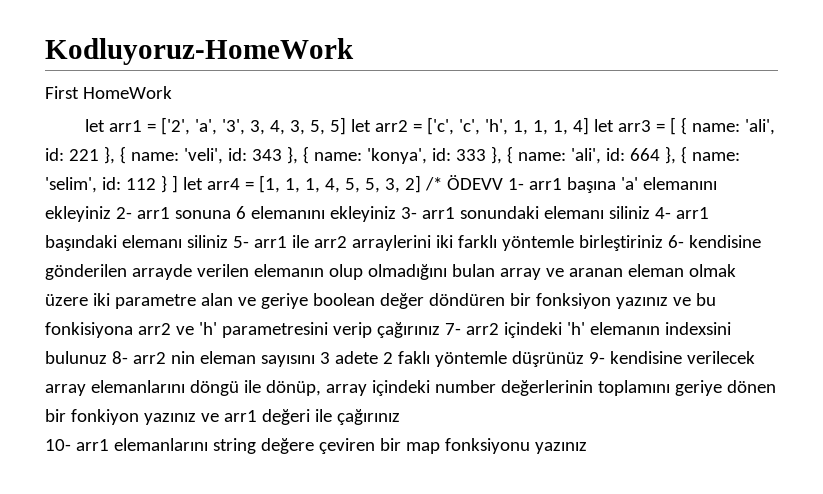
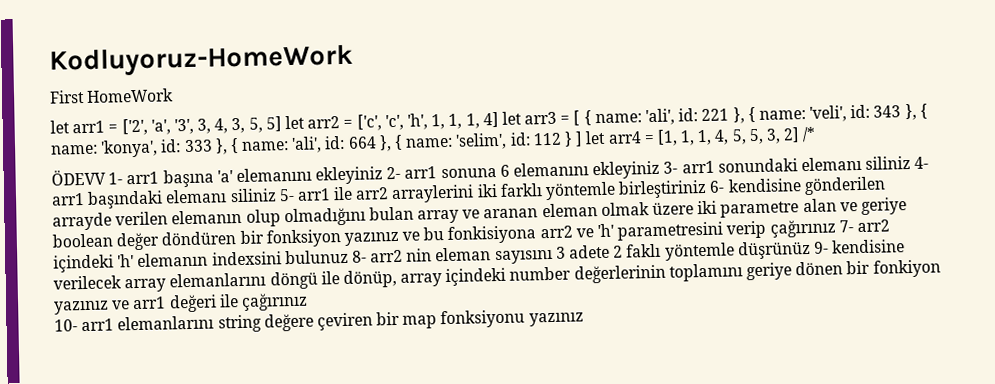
- 112 } ] let arr4 = [1, 1, 1, 4, 5, 5, 3, 2] /* ÖDEVV 1- arr1 başına 'a' elemanını ekleyiniz 2- arr1 sonuna 6 elemanını ekleyiniz 3- arr1 sonundaki elemanı siliniz 4- arr1 başındaki elemanı siliniz 5- arr1 ile arr2 arraylerini iki farklı yöntemle birleştiriniz 6- kendisine gönderilen arrayde verilen elemanın olup olmadığını bulan array ve aranan eleman olmak üzere iki parametre alan ve geriye boolean değer döndüren bir fonksiyon yazınız ve bu fonkisiyona arr2 ve 'h' parametresini verip çağırınız 7- arr2 içindeki 'h' elemanın indexsini bulunuz 8- arr2 nin eleman sayısını 3 adete 2 faklı yöntemle düşrünüz 9- kendisine verilecek array elemanlarını döngü ile dönüp, array içindeki number değerlerinin toplamını geriye dönen bir fonkiyon yazınız ve arr1 değeri ile çağırınız
+ 112 } ] let arr4 = [1, 1, 1, 4, 5, 5, 3, 2] /*
+ ÖDEVV 1- arr1 başına 'a' elemanını ekleyiniz 2- arr1 sonuna 6 elemanını ekleyiniz 3- arr1 sonundaki elemanı siliniz 4- arr1 başındaki elemanı siliniz 5- arr1 ile arr2 arraylerini iki farklı yöntemle birleştiriniz 6- kendisine gönderilen arrayde verilen elemanın olup olmadığını bulan array ve aranan eleman olmak üzere iki parametre alan ve geriye boolean değer döndüren bir fonksiyon yazınız ve bu fonkisiyona arr2 ve 'h' parametresini verip çağırınız 7- arr2 içindeki 'h' elemanın indexsini bulunuz 8- arr2 nin eleman sayısını 3 adete 2 faklı yöntemle düşrünüz 9- kendisine verilecek array elemanlarını döngü ile dönüp, array içindeki number değerlerinin toplamını geriye dönen bir fonkiyon yazınız ve arr1 değeri ile çağırınız

